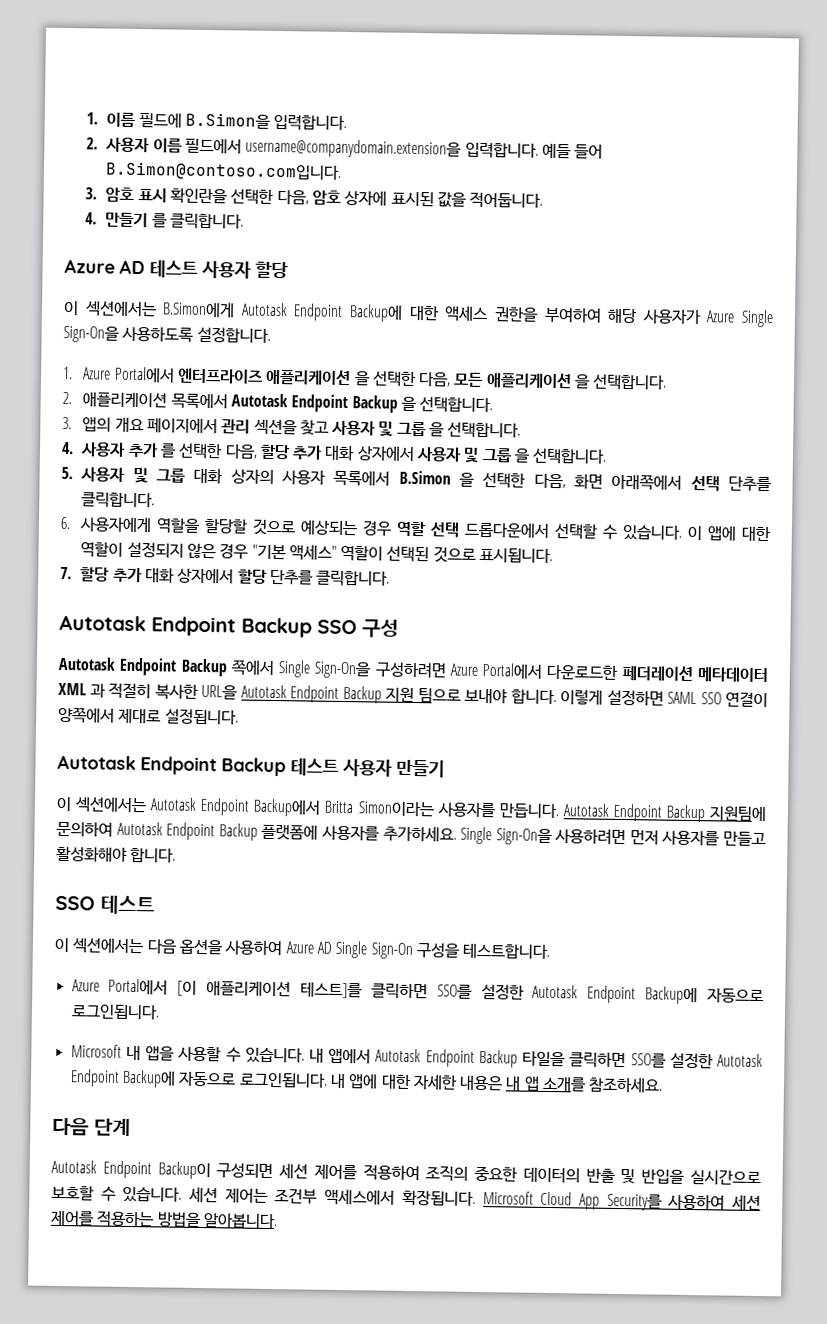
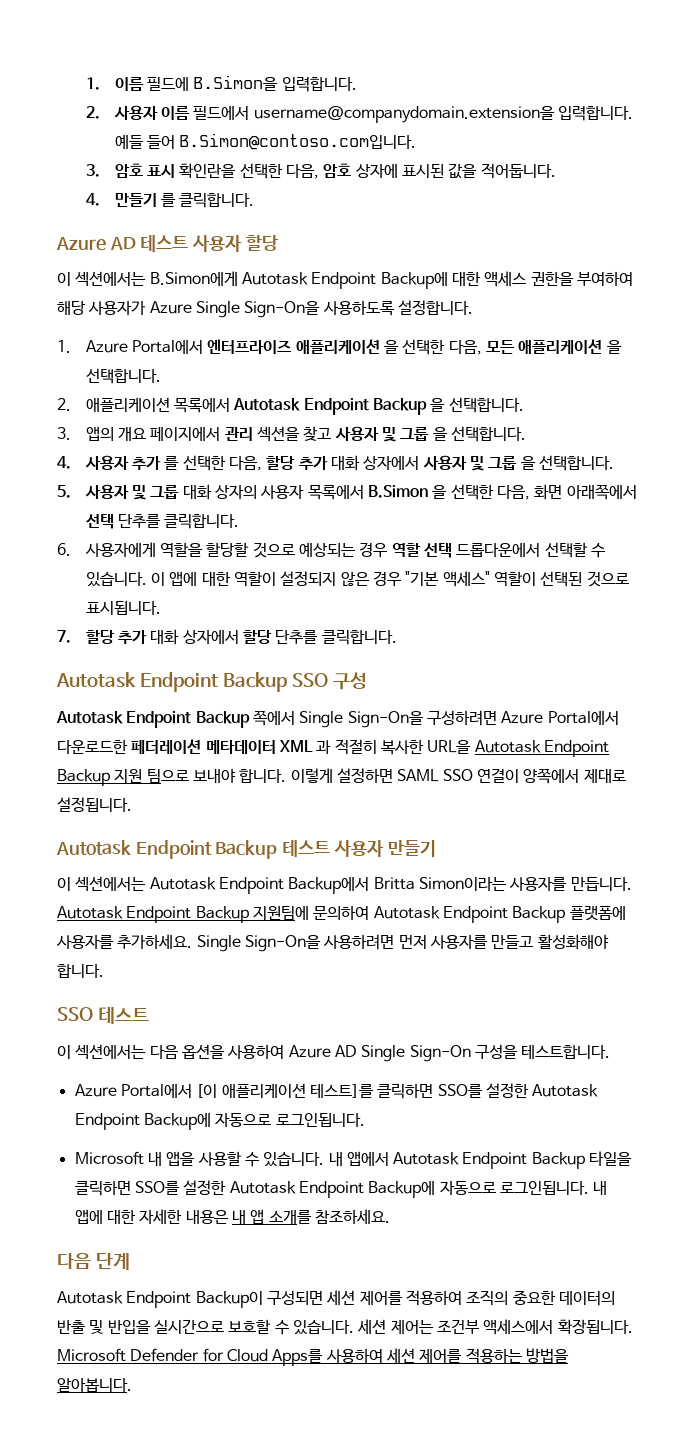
- Microsoft Cloud App Security를 사용하여 세션 제어를 적용하는 방법을 알아봅니다.
+ Microsoft Defender for Cloud Apps를 사용하여 세션 제어를 적용하는 방법을 알아봅니다.

